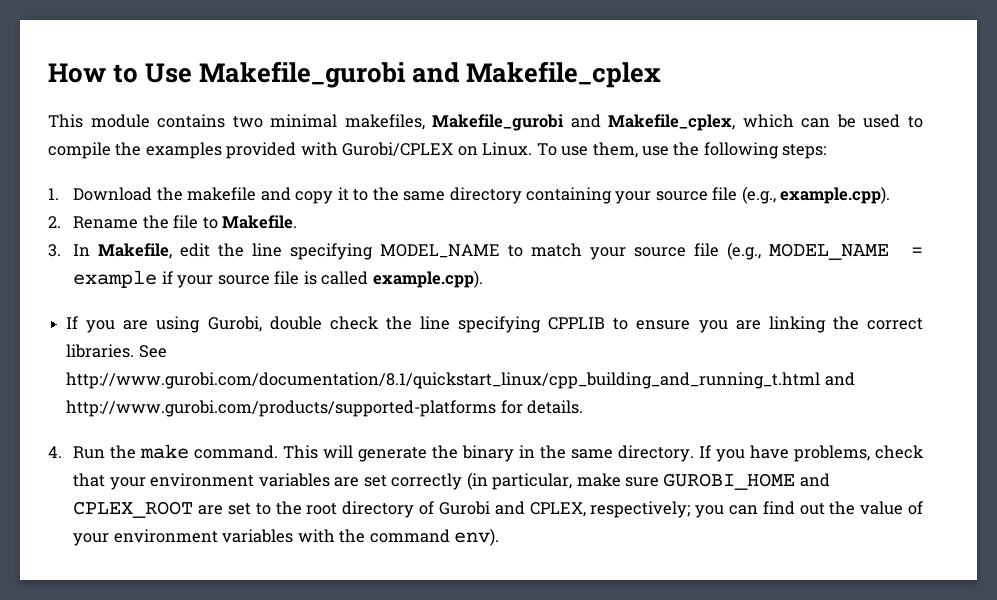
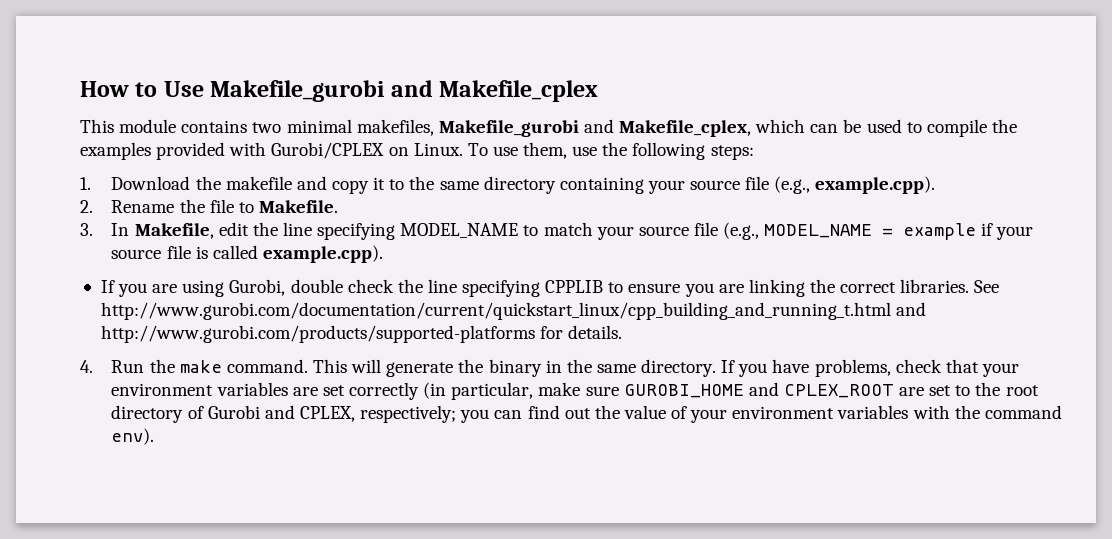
- See http://www.gurobi.com/documentation/8.1/quickstart_linux/cpp_building_and_running_t.html and http://www.gurobi.com/products/supported-platforms for details.
+ See http://www.gurobi.com/documentation/current/quickstart_linux/cpp_building_and_running_t.html and http://www.gurobi.com/products/supported-platforms for details.

